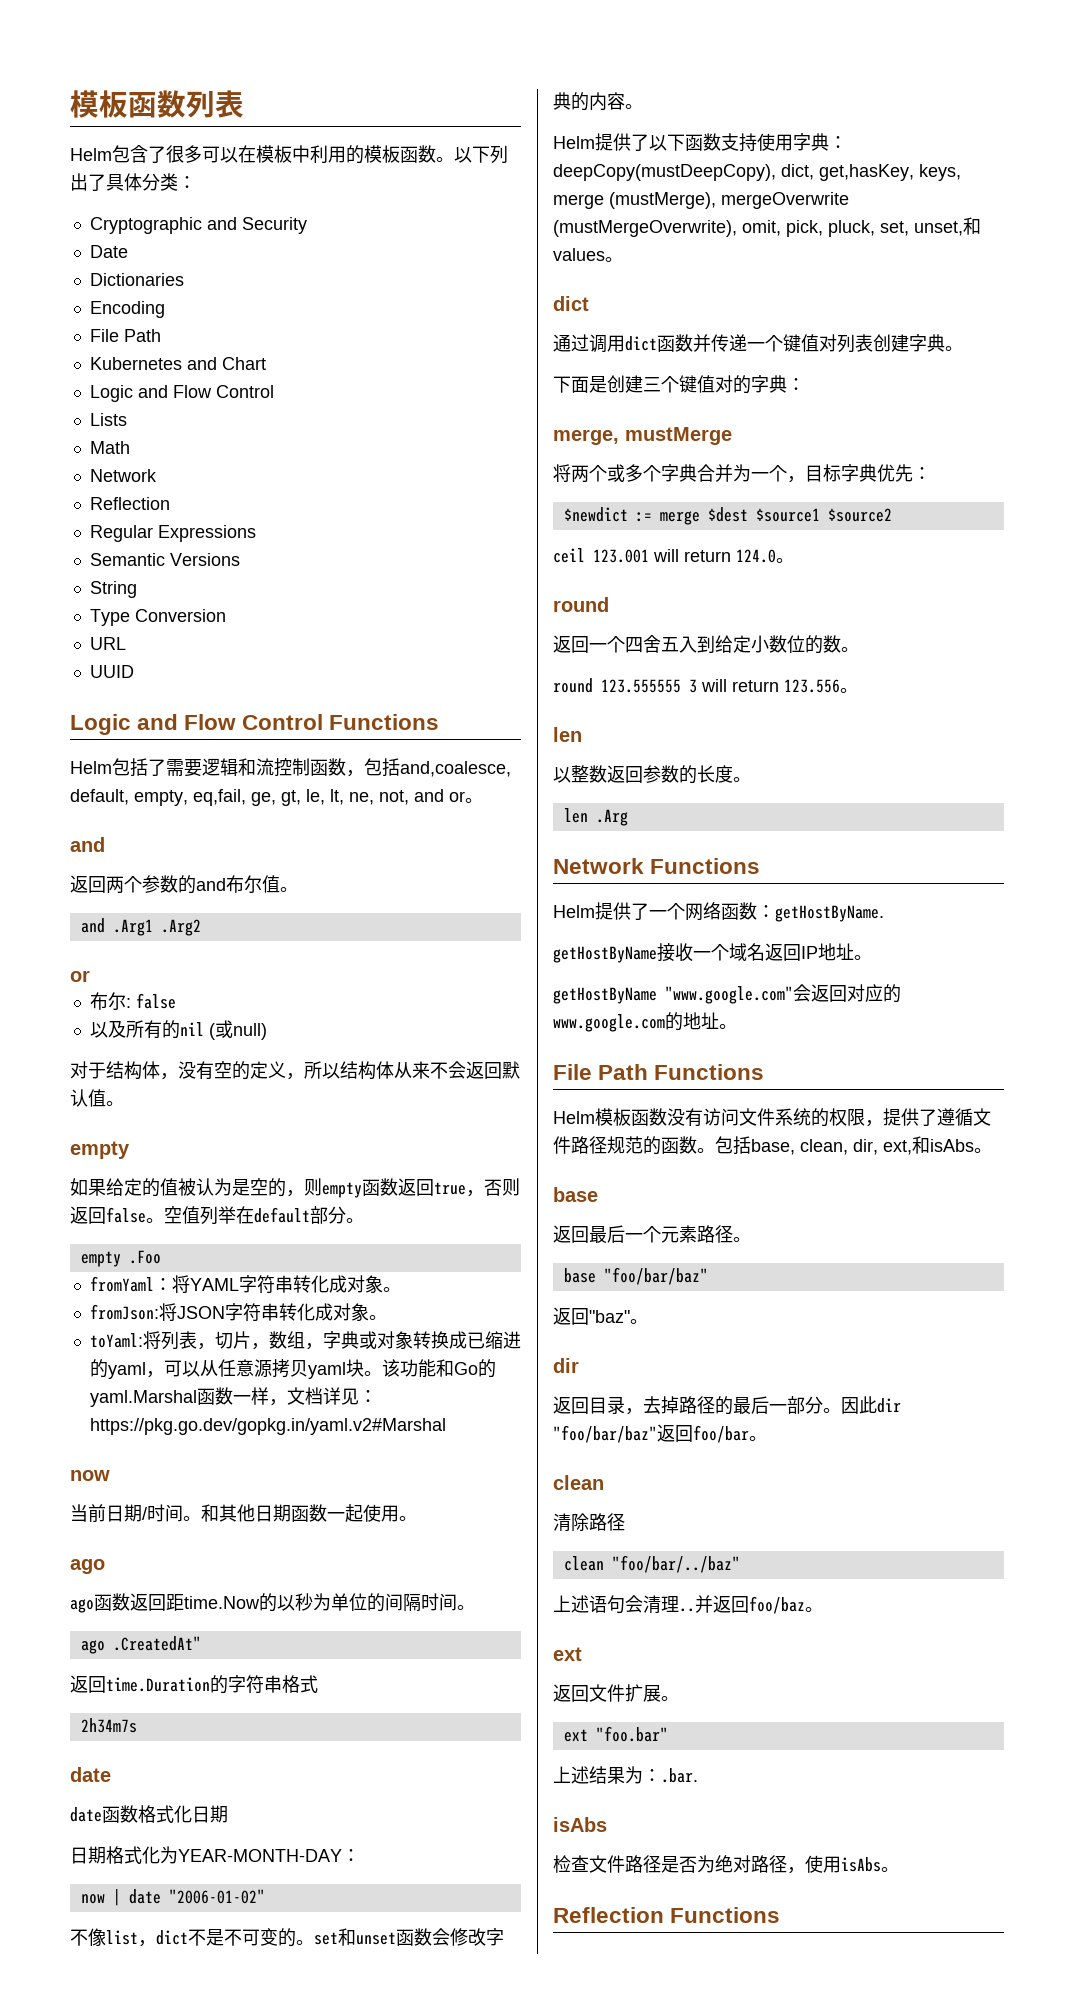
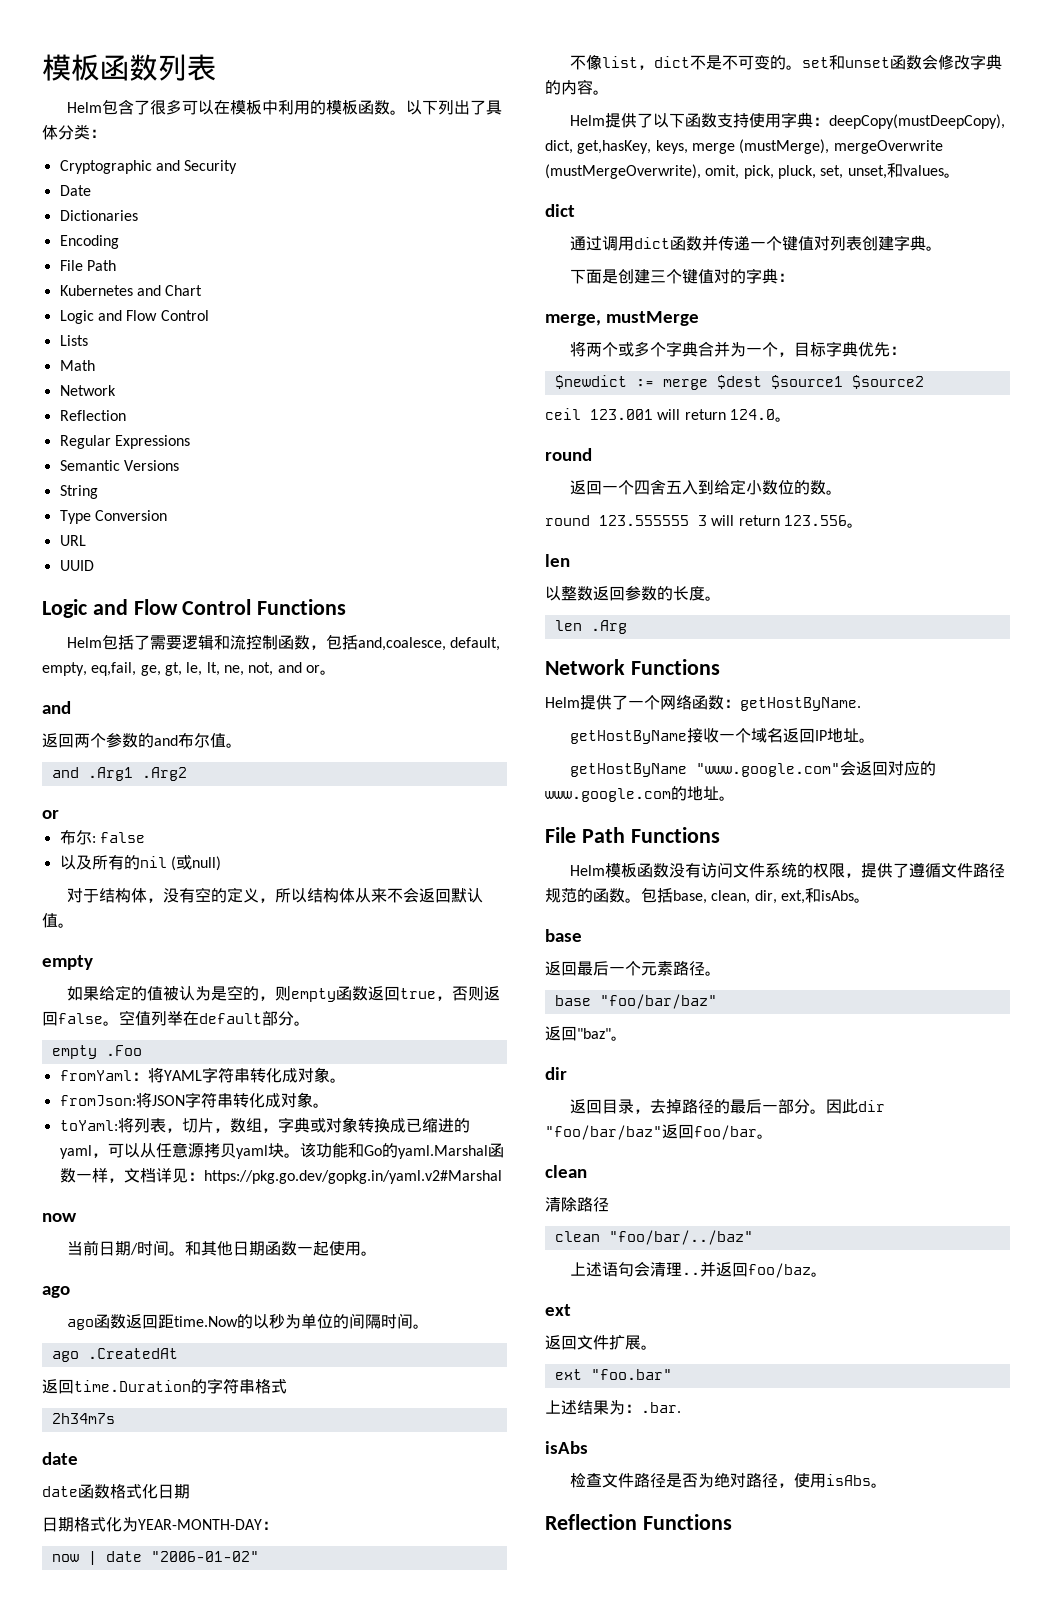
- ago .CreatedAt"
+ ago .CreatedAt

